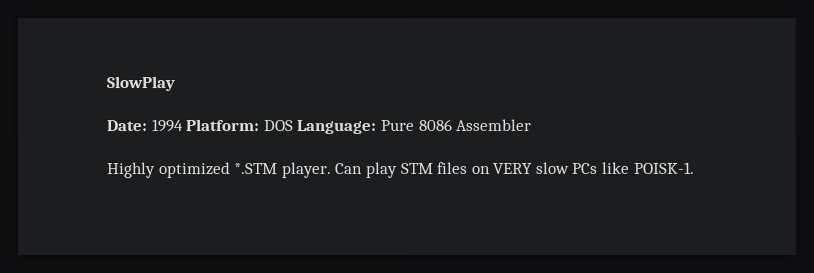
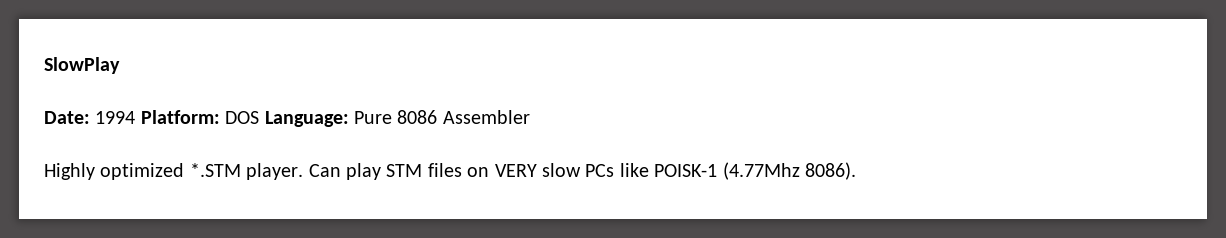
- Can play STM files on VERY slow PCs like POISK-1.
+ Can play STM files on VERY slow PCs like POISK-1 (4.77Mhz 8086).

